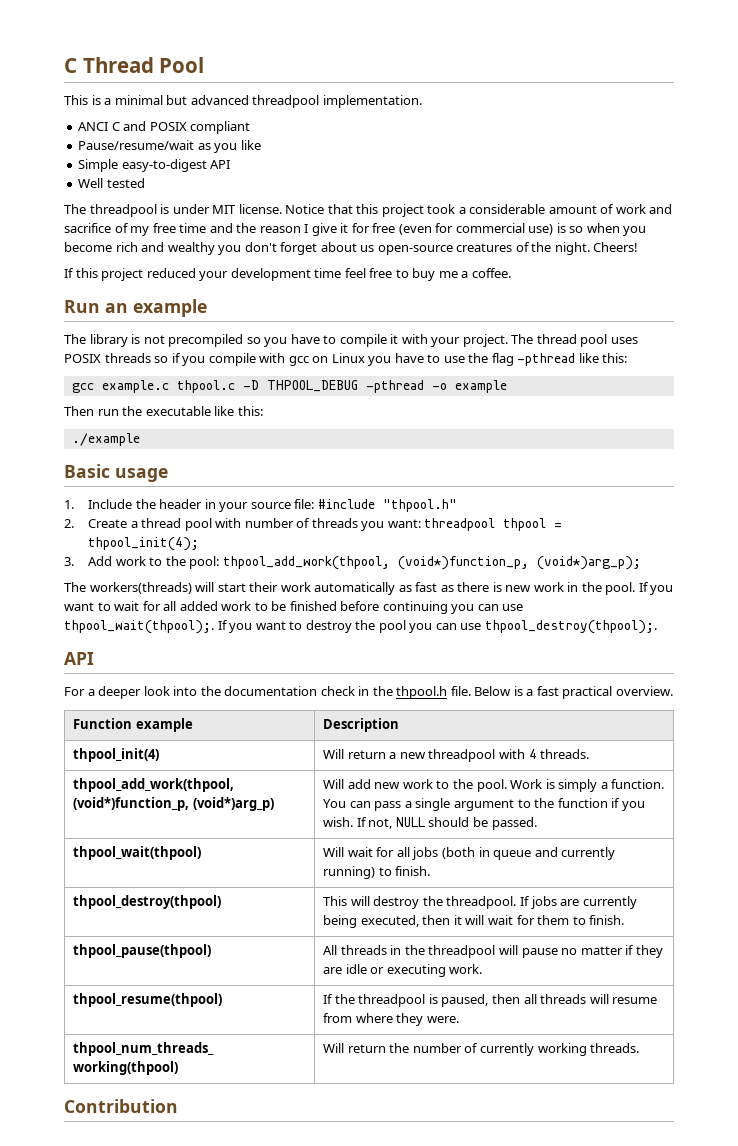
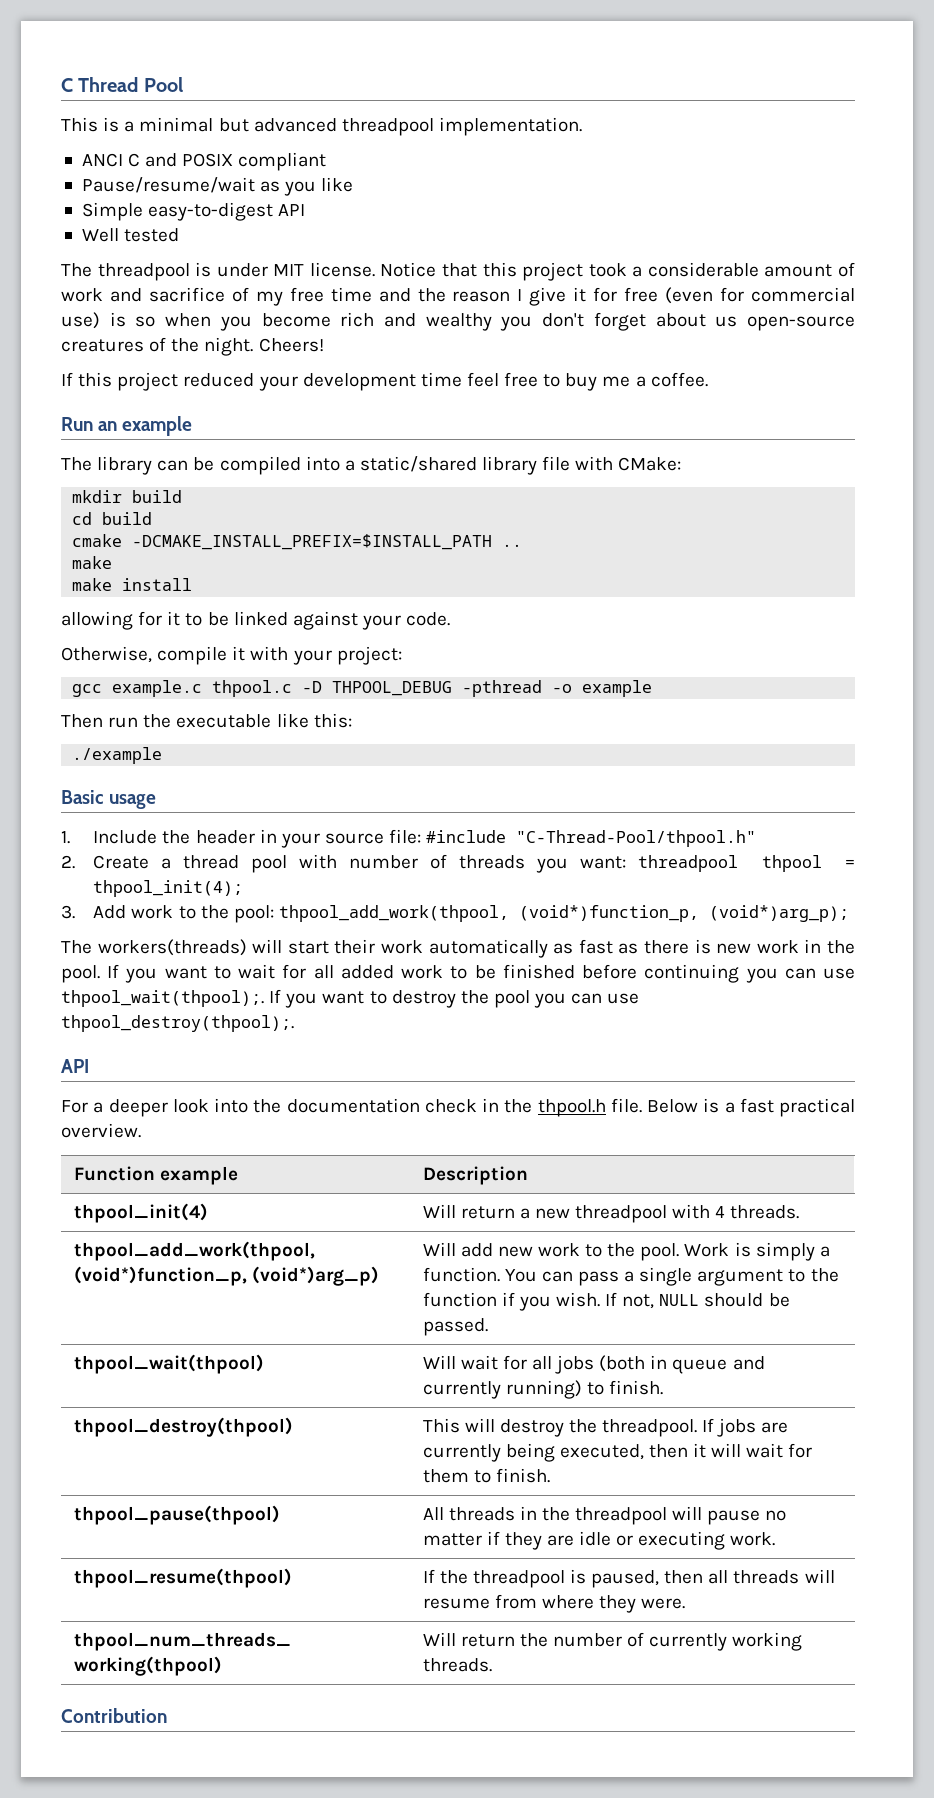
- The library is not precompiled so you have to compile it with your project. The thread pool uses POSIX threads so if you compile with gcc on Linux you have to use the flag -pthread like this:
+ The library can be compiled into a static/shared library file with CMake:
+ mkdir build
+ cd build
+ cmake -DCMAKE_INSTALL_PREFIX=$INSTALL_PATH ..
+ make
+ make install
+ allowing for it to be linked against your code.
+ Otherwise, compile it with your project:
- 1. Include the header in your source file: #include "thpool.h"
+ 1. Include the header in your source file: #include "C-Thread-Pool/thpool.h"

